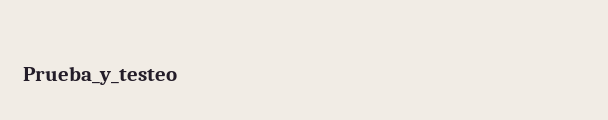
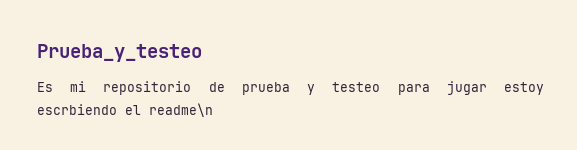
+ Es mi repositorio de prueba y testeo para jugar estoy escrbiendo el readme\n

